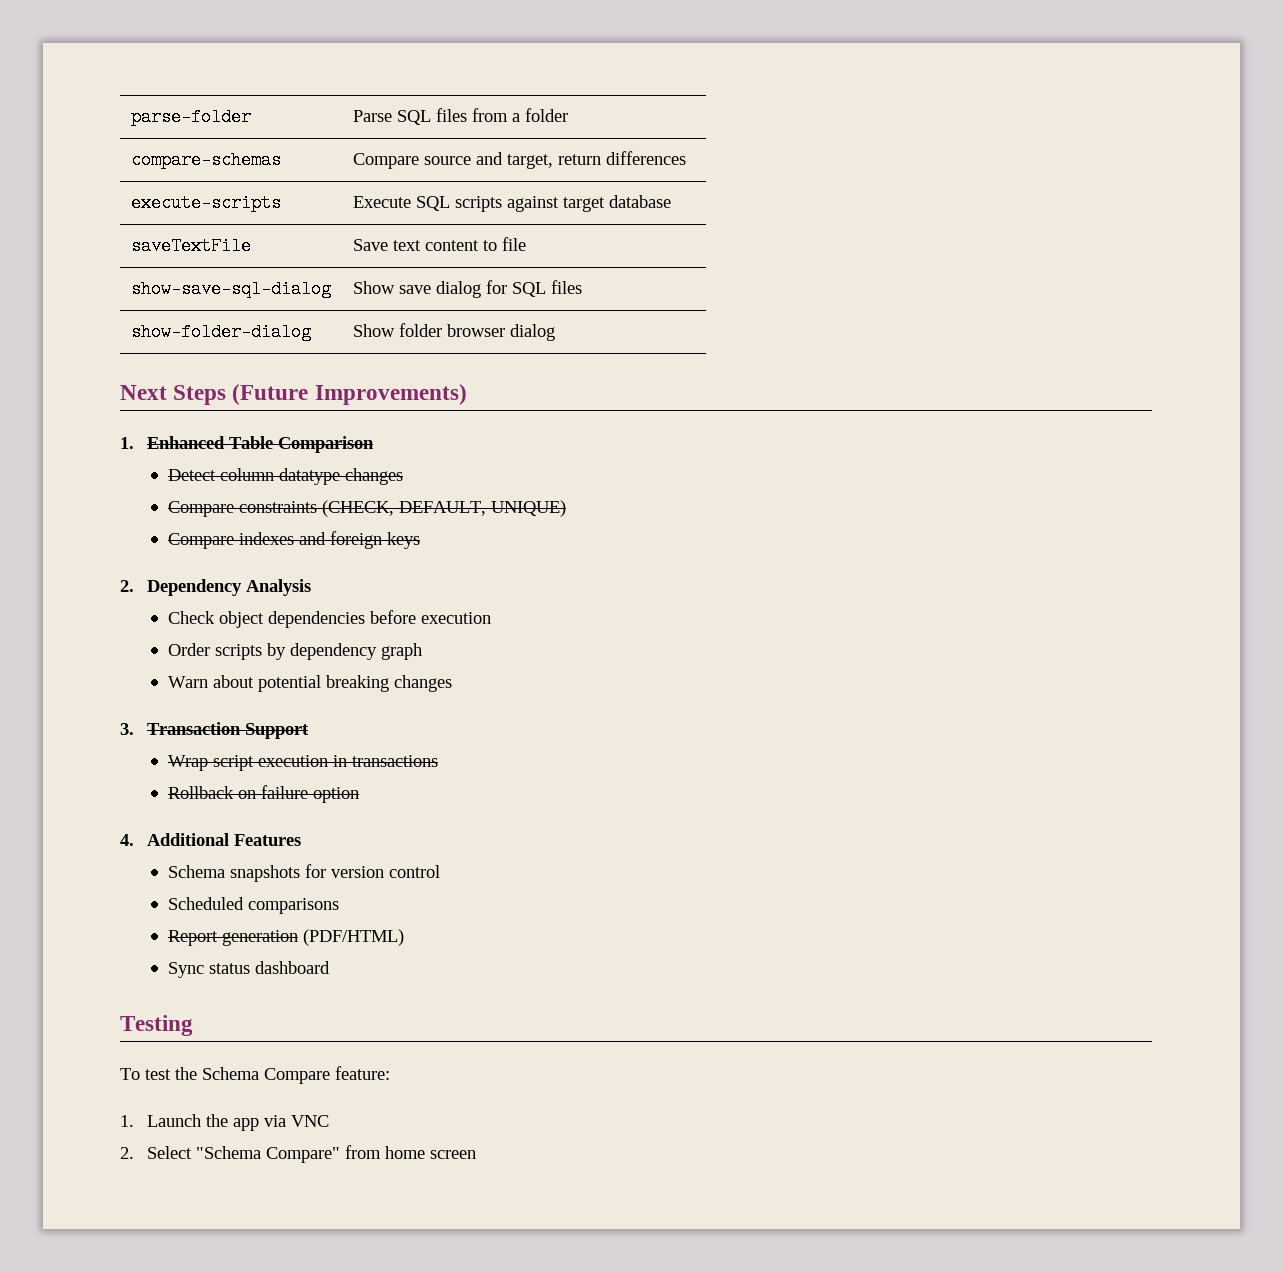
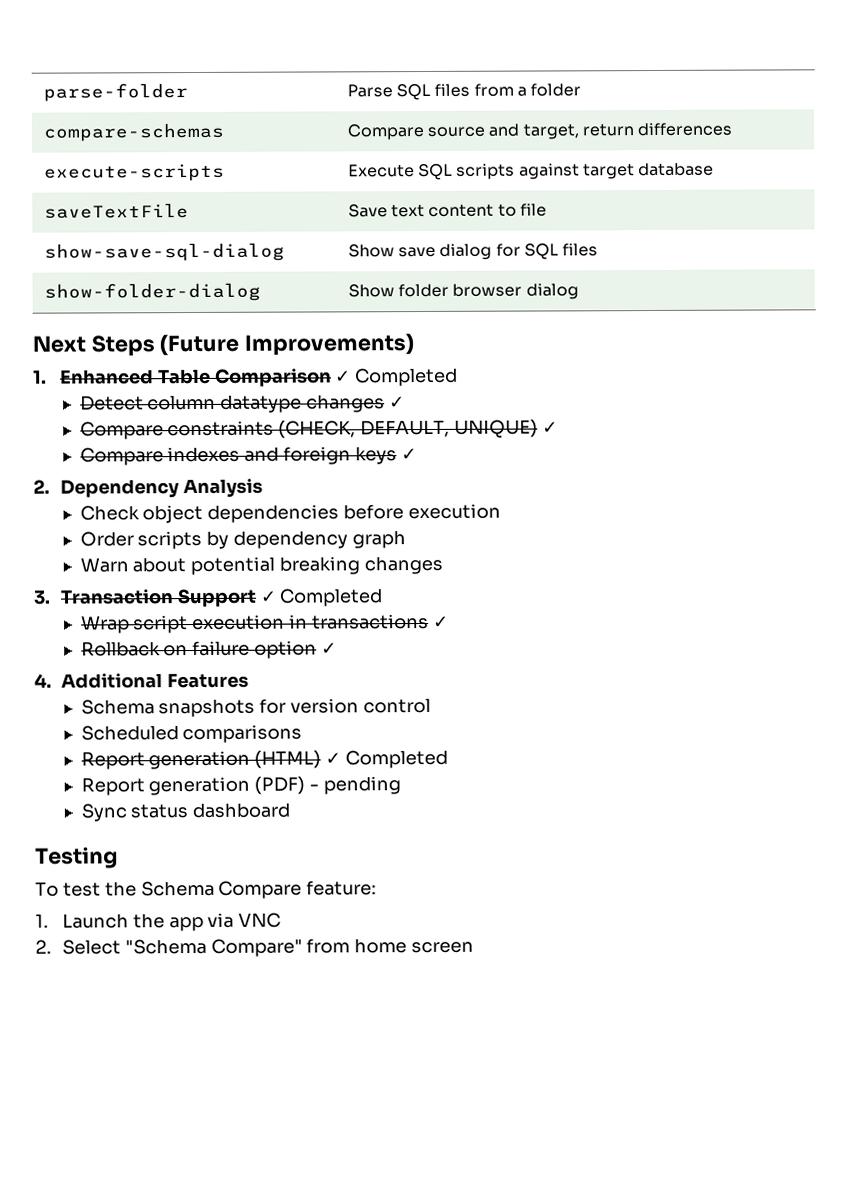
- 1. Enhanced Table Comparison
+ 1. Enhanced Table Comparison ✓ Completed
- Detect column datatype changes
+ Detect column datatype changes ✓
- Compare constraints (CHECK, DEFAULT, UNIQUE)
+ Compare constraints (CHECK, DEFAULT, UNIQUE) ✓
- Compare indexes and foreign keys
+ Compare indexes and foreign keys ✓
- 3. Transaction Support
+ 3. Transaction Support ✓ Completed
- Wrap script execution in transactions
+ Wrap script execution in transactions ✓
- Rollback on failure option
+ Rollback on failure option ✓
- Report generation (PDF/HTML)
+ Report generation (HTML) ✓ Completed
+ Report generation (PDF) - pending

